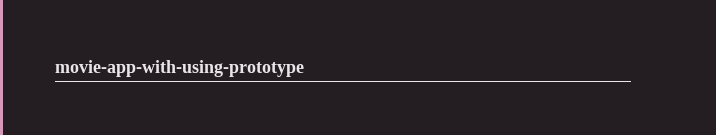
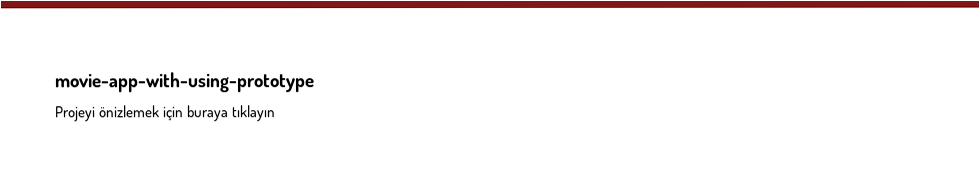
+ Projeyi önizlemek için buraya tıklayın

